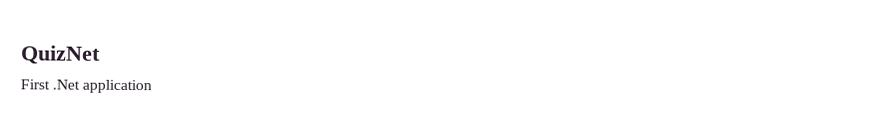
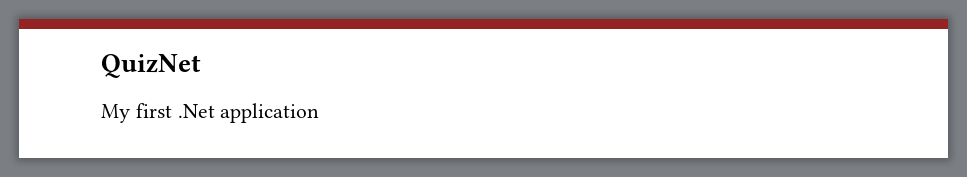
- First .Net application
+ My first .Net application

